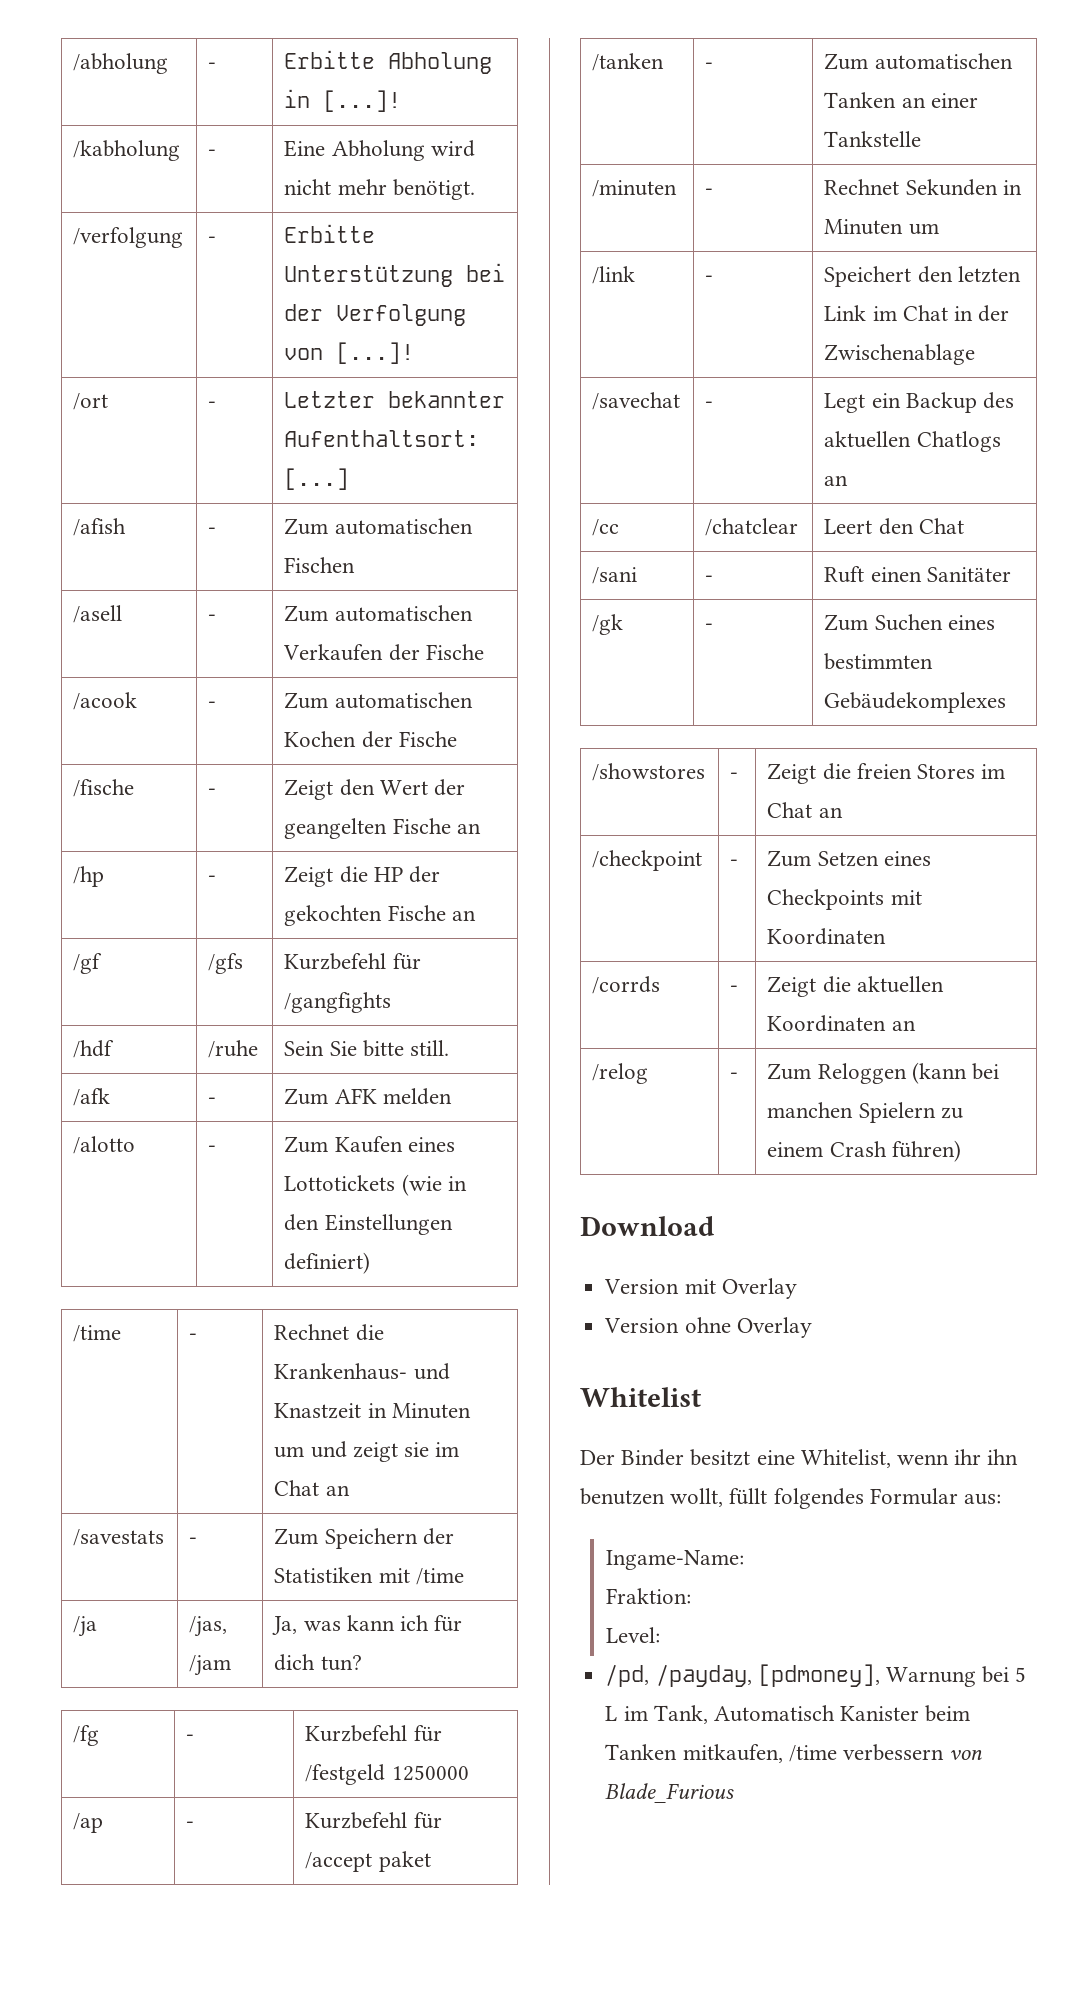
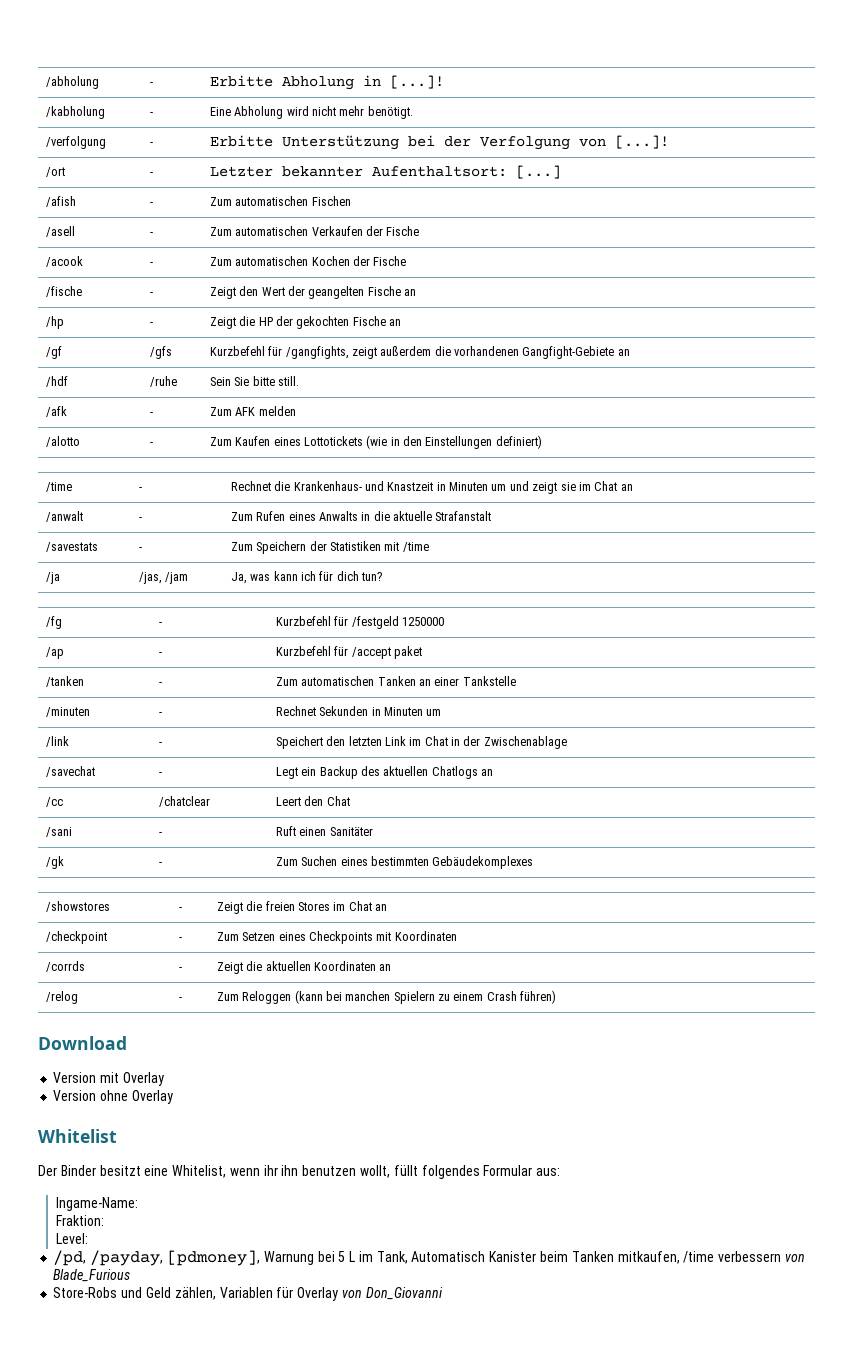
- /gf | /gfs | Kurzbefehl für /gangfights
+ /gf | /gfs | Kurzbefehl für /gangfights, zeigt außerdem die vorhandenen Gangfight-Gebiete an
+ /anwalt | - | Zum Rufen eines Anwalts in die aktuelle Strafanstalt
+ Store-Robs und Geld zählen, Variablen für Overlay von Don_Giovanni

